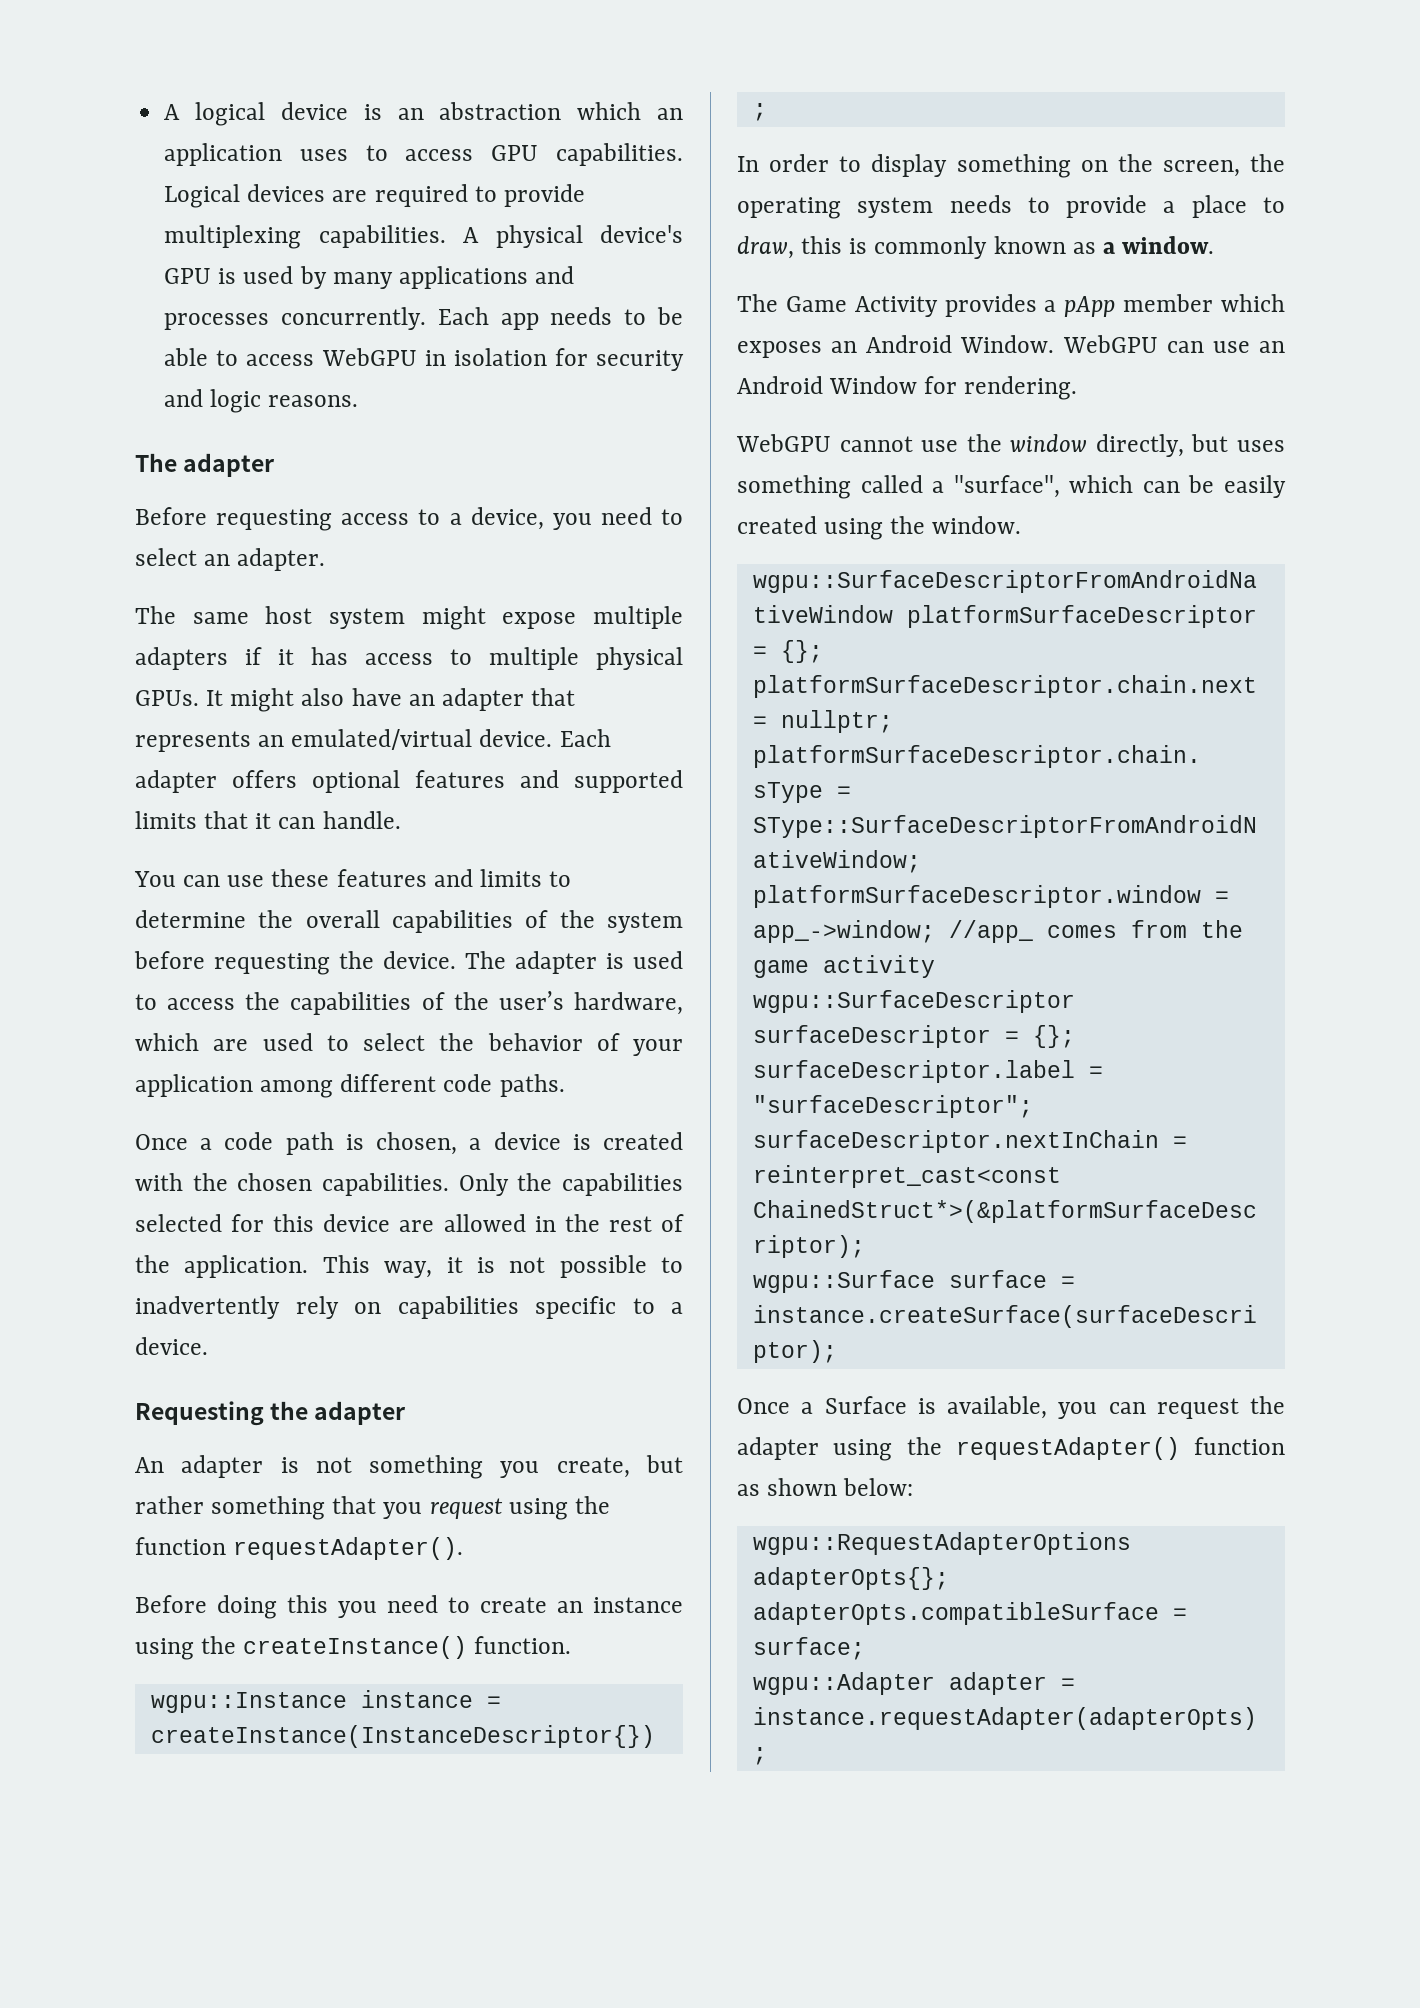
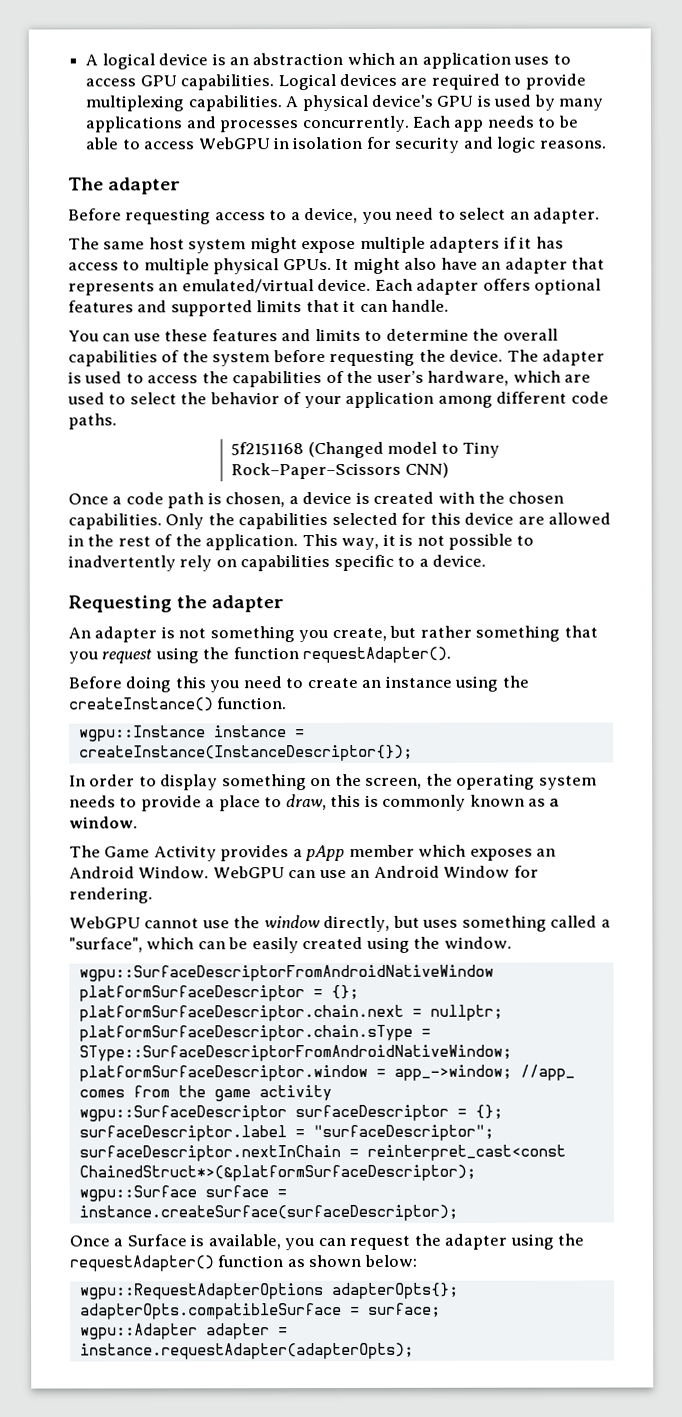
+ 5f2151168 (Changed model to Tiny Rock–Paper–Scissors CNN)

